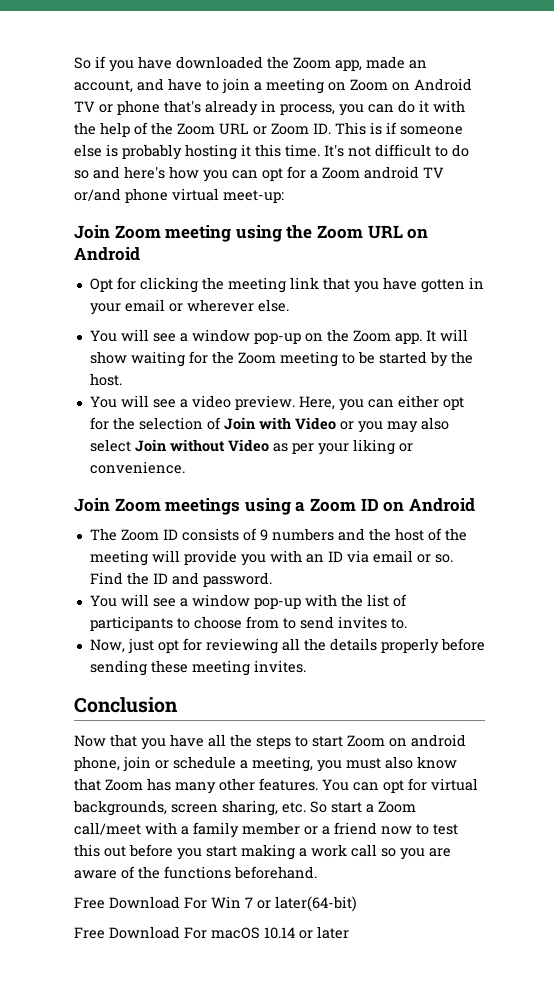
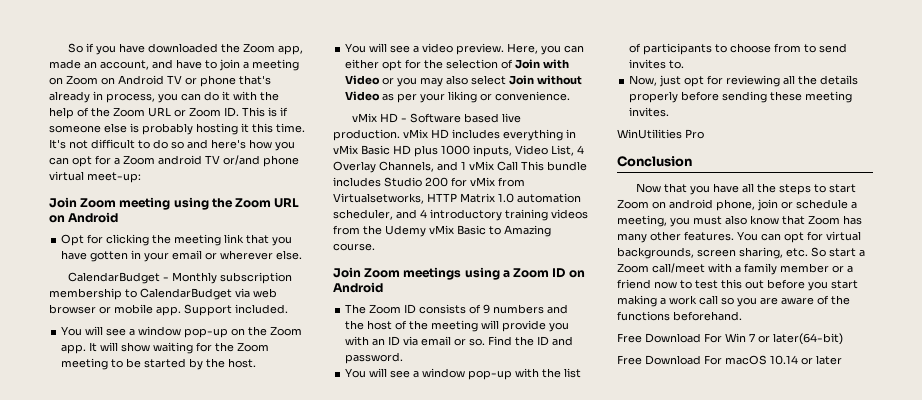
+ CalendarBudget - Monthly subscription membership to CalendarBudget via web browser or mobile app. Support included.
+ vMix HD - Software based live production. vMix HD includes everything in vMix Basic HD plus 1000 inputs, Video List, 4 Overlay Channels, and 1 vMix Call This bundle includes Studio 200 for vMix from Virtualsetworks, HTTP Matrix 1.0 automation scheduler, and 4 introductory training videos from the Udemy vMix Basic to Amazing course.
+ WinUtilities Pro

